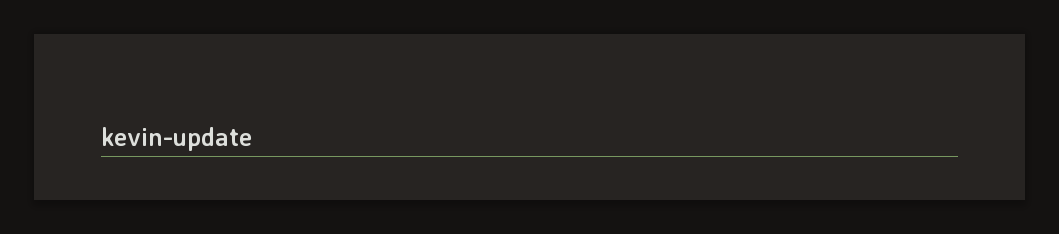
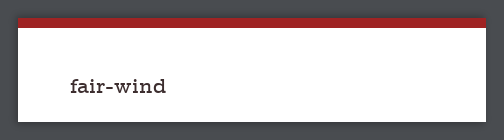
- kevin-update
+ fair-wind

